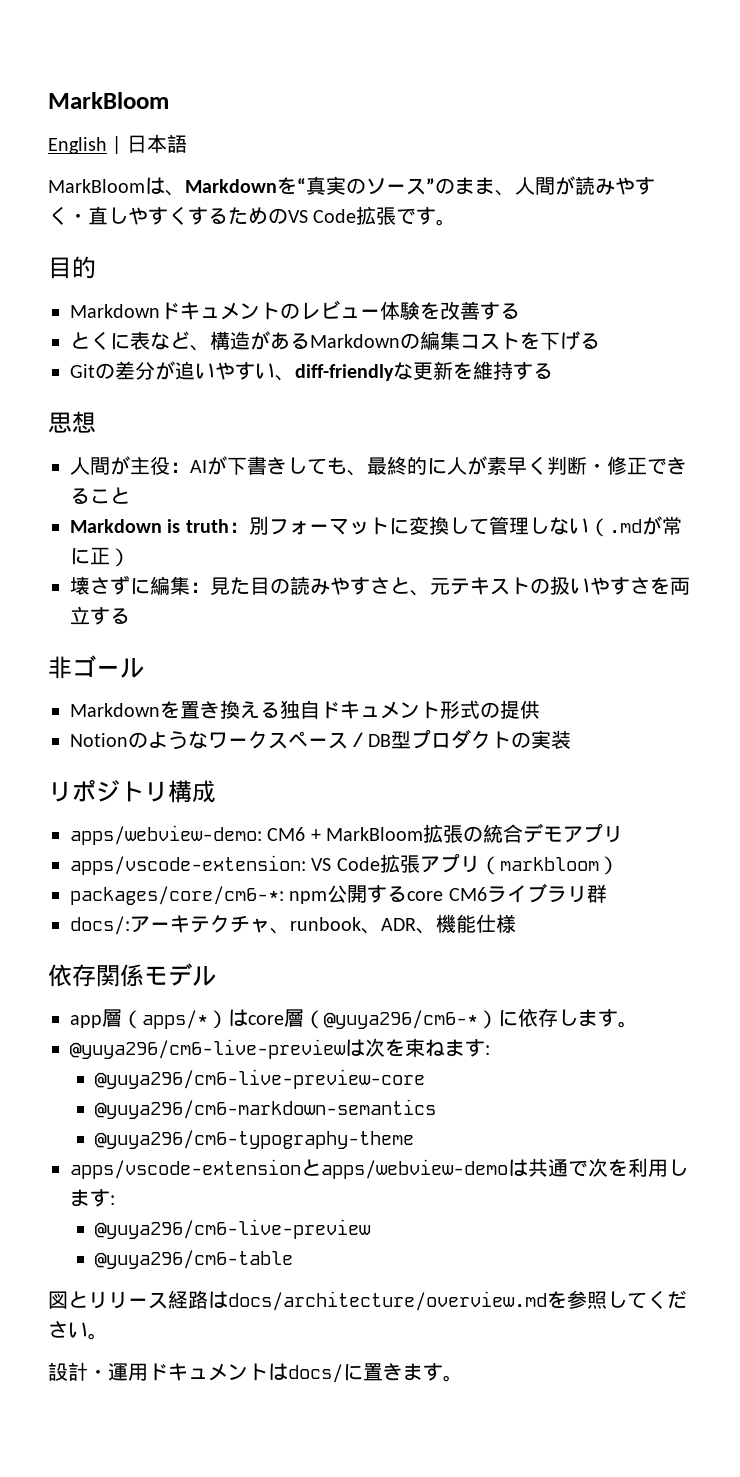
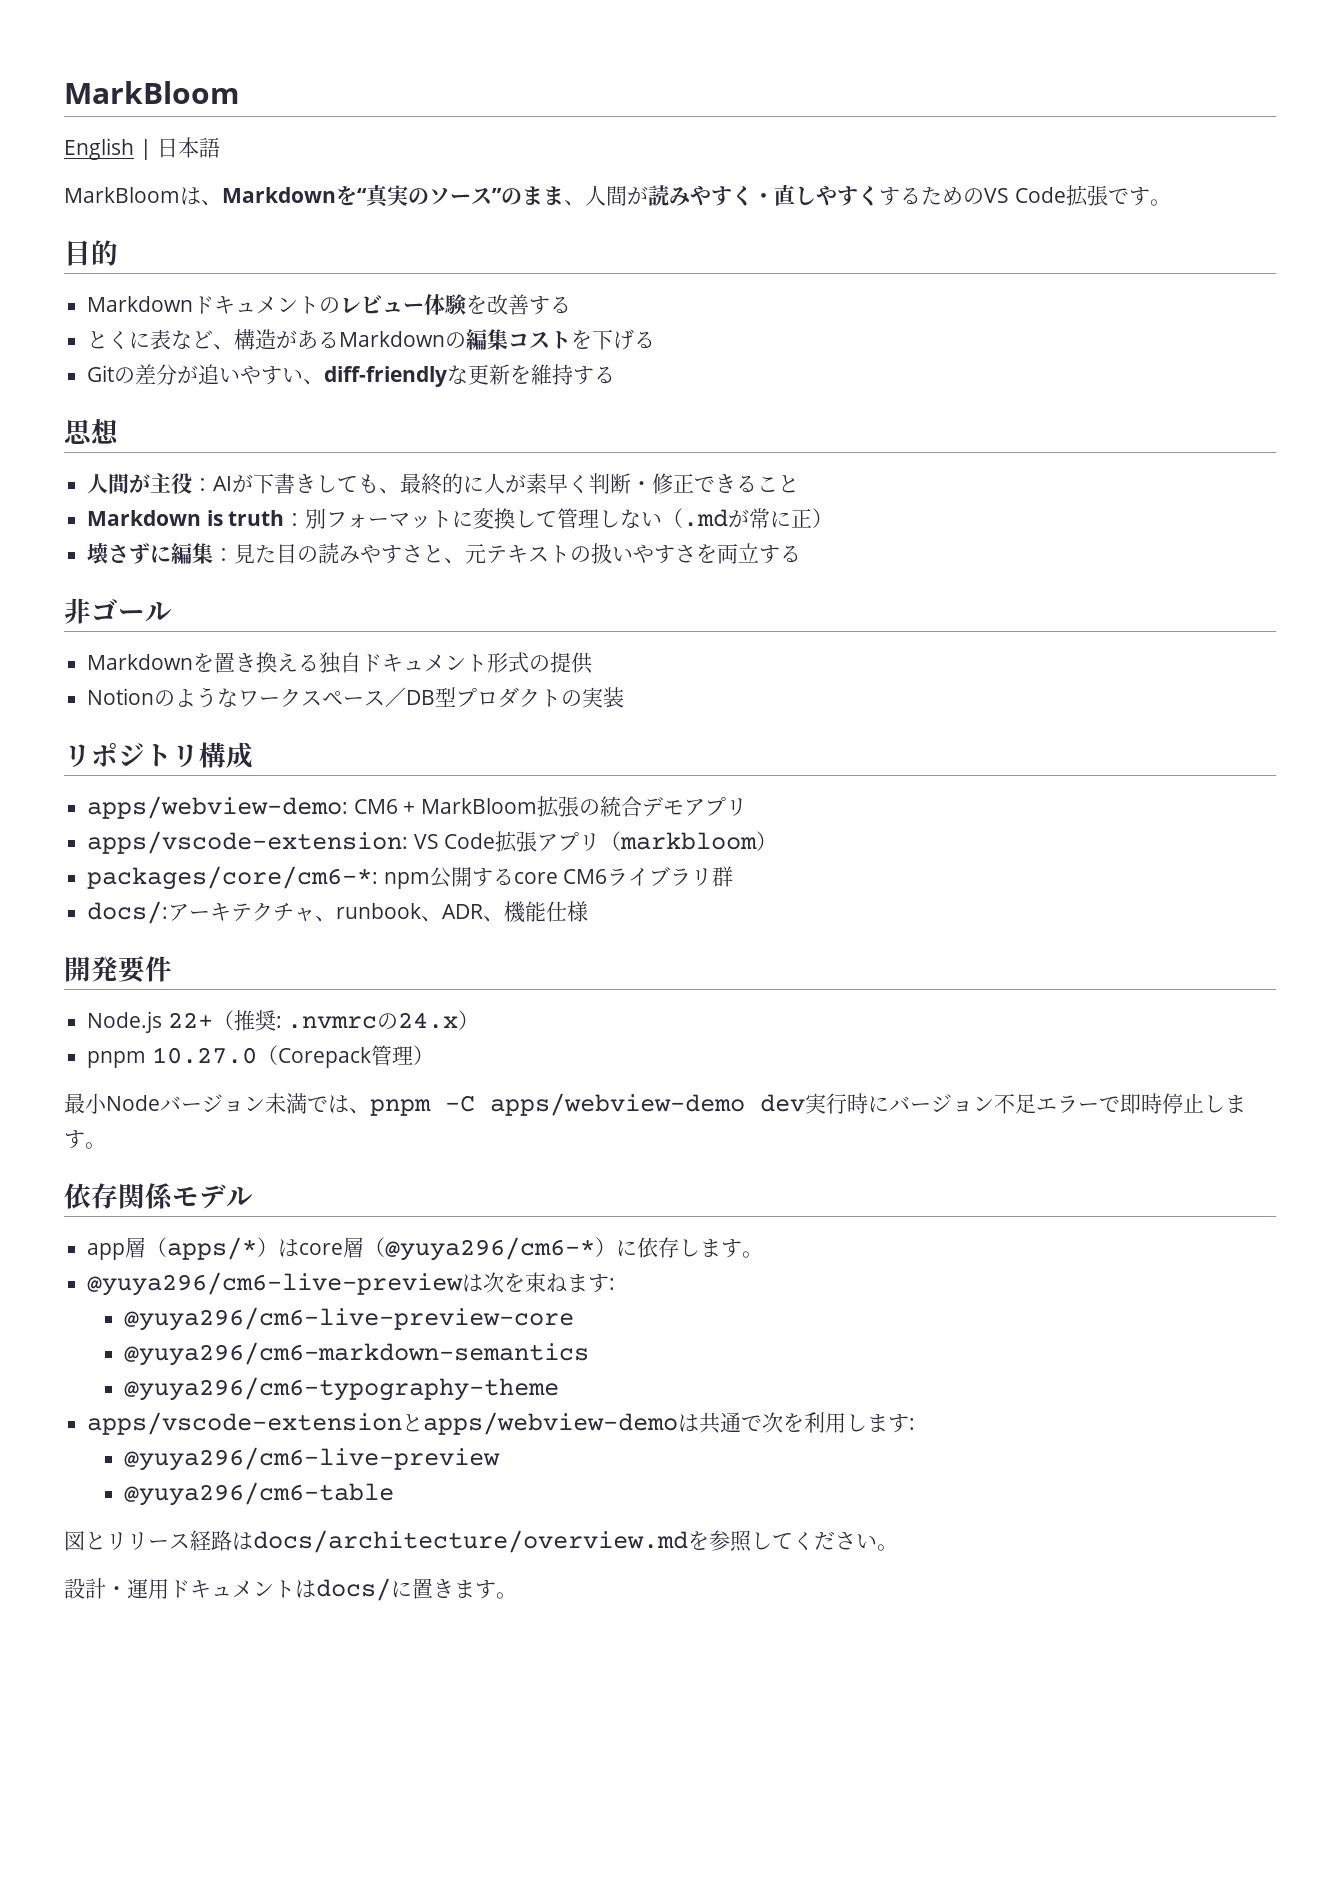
+ 開発要件
+ Node.js 22+（推奨: .nvmrcの24.x）
+ pnpm 10.27.0（Corepack管理）
+ 最小Nodeバージョン未満では、pnpm -C apps/webview-demo dev実行時にバージョン不足エラーで即時停止します。

